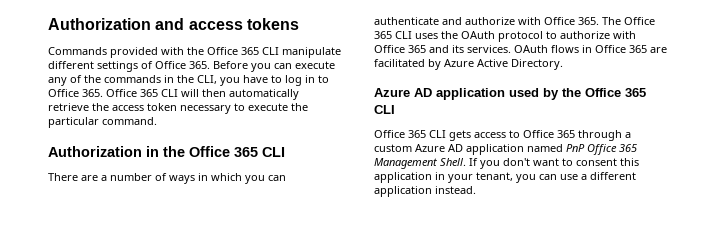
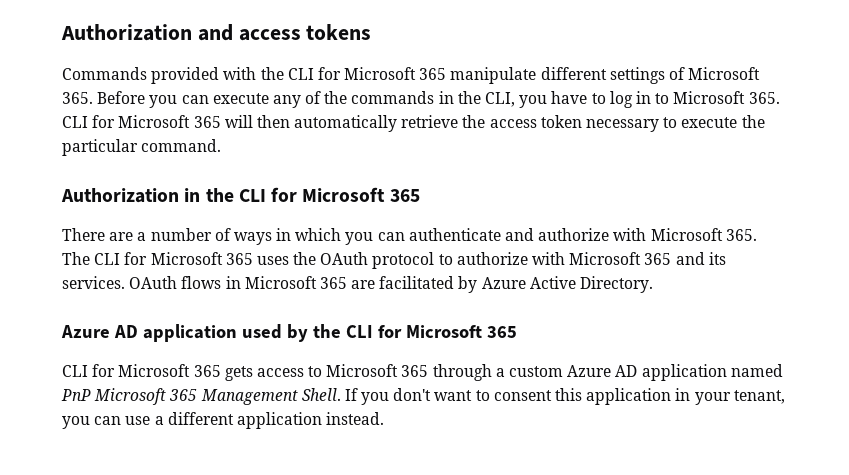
- Commands provided with the Office 365 CLI manipulate different settings of Office 365. Before you can execute any of the commands in the CLI, you have to log in to Office 365. Office 365 CLI will then automatically retrieve the access token necessary to execute the particular command.
+ Commands provided with the CLI for Microsoft 365 manipulate different settings of Microsoft 365. Before you can execute any of the commands in the CLI, you have to log in to Microsoft 365. CLI for Microsoft 365 will then automatically retrieve the access token necessary to execute the particular command.
- Authorization in the Office 365 CLI
+ Authorization in the CLI for Microsoft 365
- There are a number of ways in which you can authenticate and authorize with Office 365. The Office 365 CLI uses the OAuth protocol to authorize with Office 365 and its services.
+ There are a number of ways in which you can authenticate and authorize with Microsoft 365. The CLI for Microsoft 365 uses the OAuth protocol to authorize with Microsoft 365 and its services.
- OAuth flows in Office 365 are facilitated by Azure Active Directory.
+ OAuth flows in Microsoft 365 are facilitated by Azure Active Directory.
- Azure AD application used by the Office 365 CLI
- Office 365 CLI gets access to Office 365 through a custom Azure AD application named PnP Office 365 Management Shell.
+ Azure AD application used by the CLI for Microsoft 365
+ CLI for Microsoft 365 gets access to Microsoft 365 through a custom Azure AD application named PnP Microsoft 365 Management Shell.

